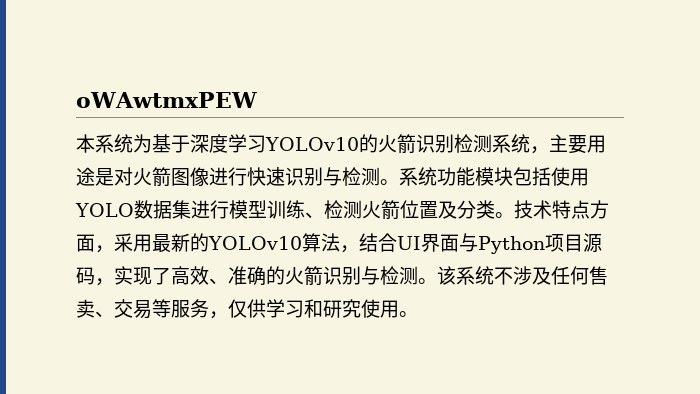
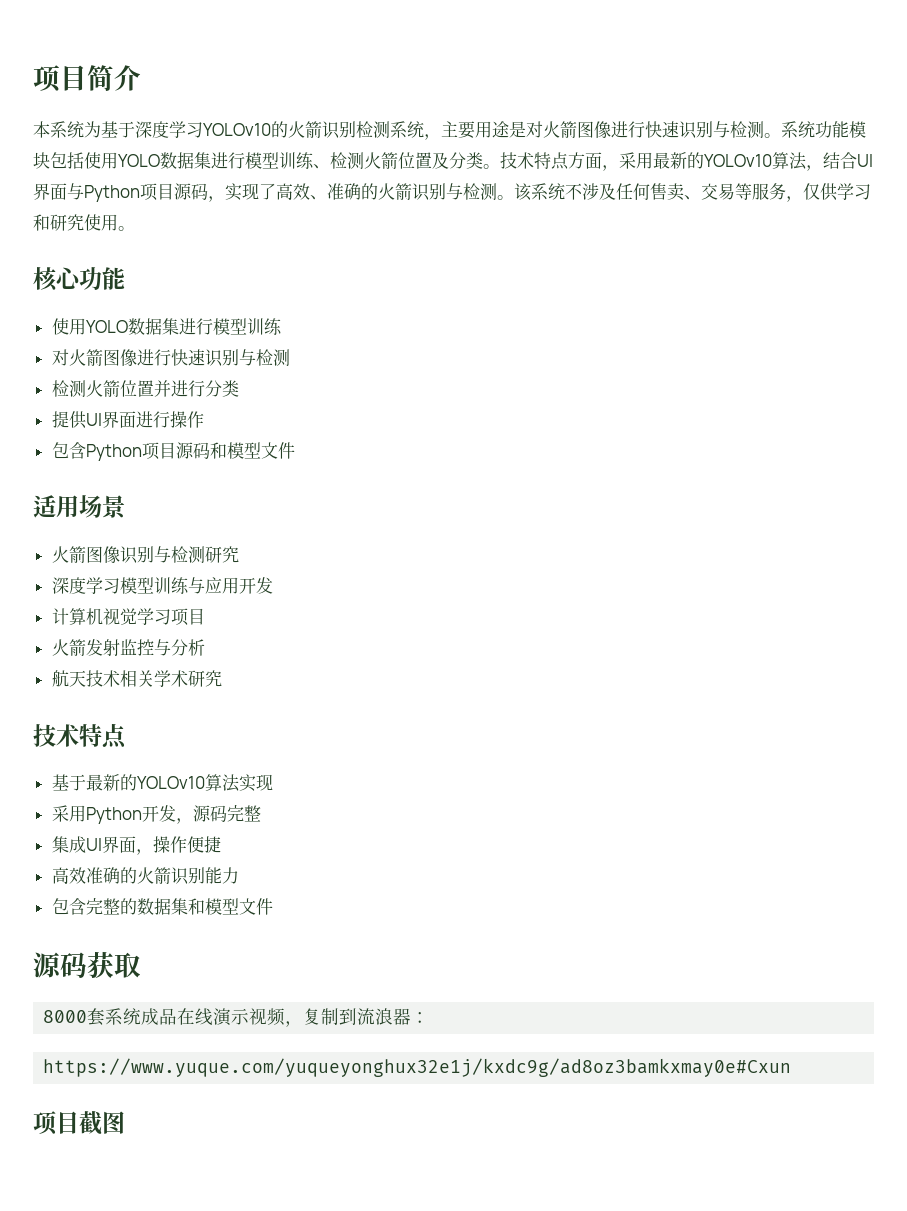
- oWAwtmxPEW
+ 项目简介
+ 核心功能
+ 使用YOLO数据集进行模型训练
+ 对火箭图像进行快速识别与检测
+ 检测火箭位置并进行分类
+ 提供UI界面进行操作
+ 包含Python项目源码和模型文件
+ 适用场景
+ 火箭图像识别与检测研究
+ 深度学习模型训练与应用开发
+ 计算机视觉学习项目
+ 火箭发射监控与分析
+ 航天技术相关学术研究
+ 技术特点
+ 基于最新的YOLOv10算法实现
+ 采用Python开发，源码完整
+ 集成UI界面，操作便捷
+ 高效准确的火箭识别能力
+ 包含完整的数据集和模型文件
+ 源码获取
+ 8000套系统成品在线演示视频，复制到流浪器：
+ https://www.yuque.com/yuqueyonghux32e1j/kxdc9g/ad8oz3bamkxmay0e#Cxun
+ 项目截图

